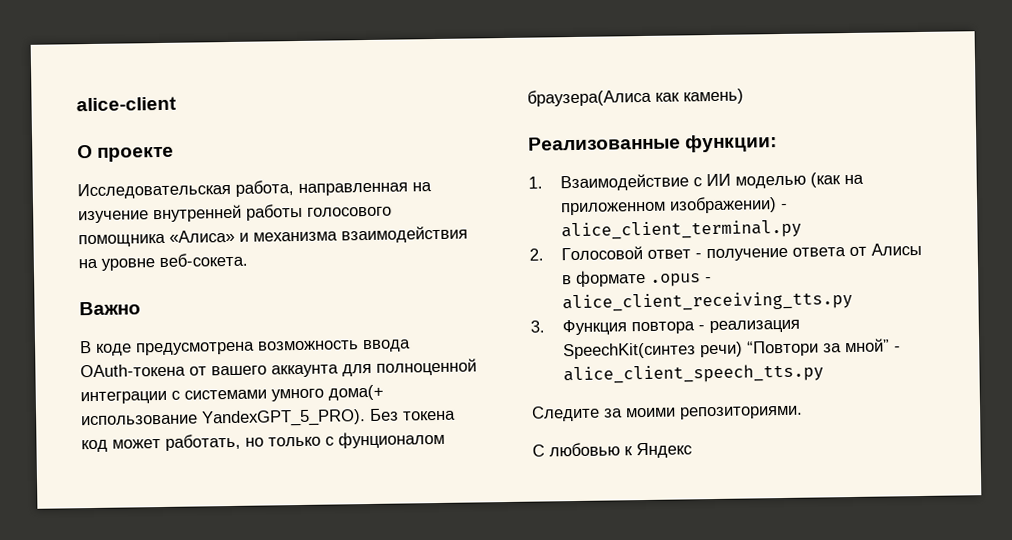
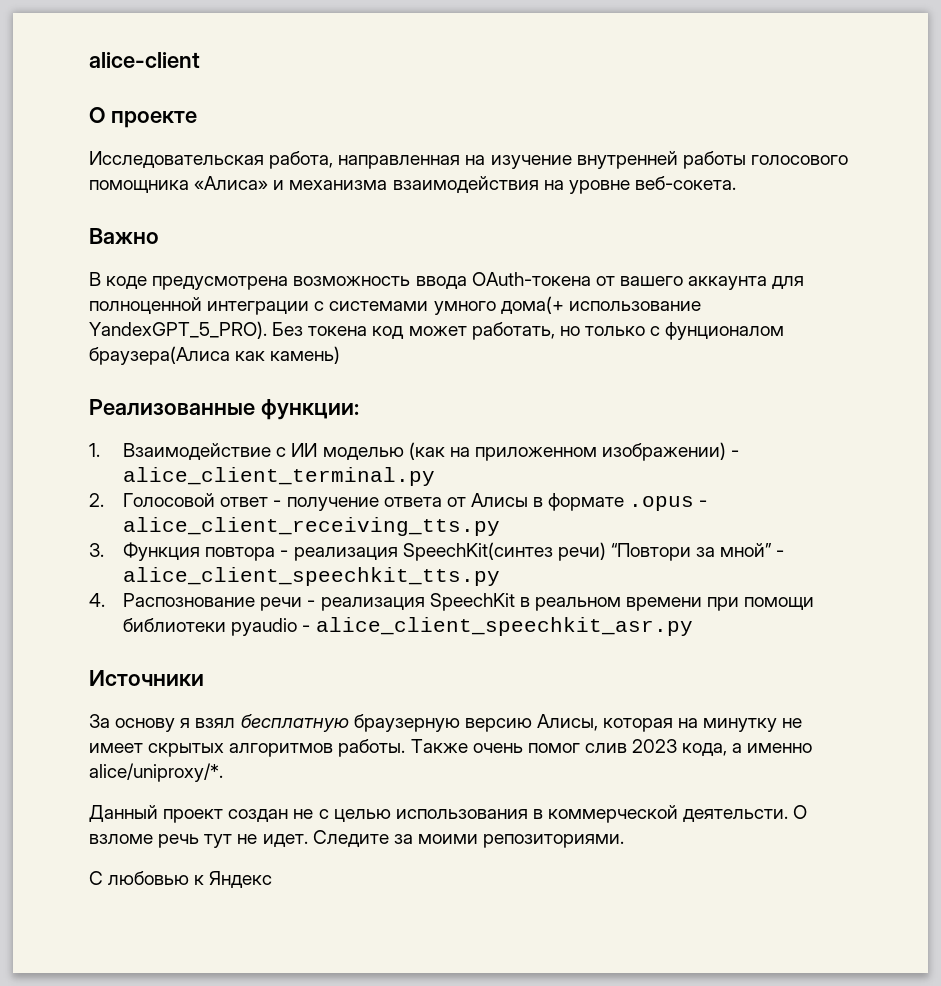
- 3. Функция повтора - реализация SpeechKit(синтез речи) “Повтори за мной” - alice_client_speech_tts.py
- Следите за моими репозиториями.
+ 3. Функция повтора - реализация SpeechKit(синтез речи) “Повтори за мной” - alice_client_speechkit_tts.py
+ 4. Распознование речи - реализация SpeechKit в реальном времени при помощи библиотеки pyaudio - alice_client_speechkit_asr.py
+ Источники
+ За основу я взял бесплатную браузерную версию Алисы, которая на минутку не имеет скрытых алгоритмов работы. Также очень помог слив 2023 кода, а именно alice/uniproxy/*.
+ Данный проект создан не с целью использования в коммерческой деятельсти. О взломе речь тут не идет. Следите за моими репозиториями.

